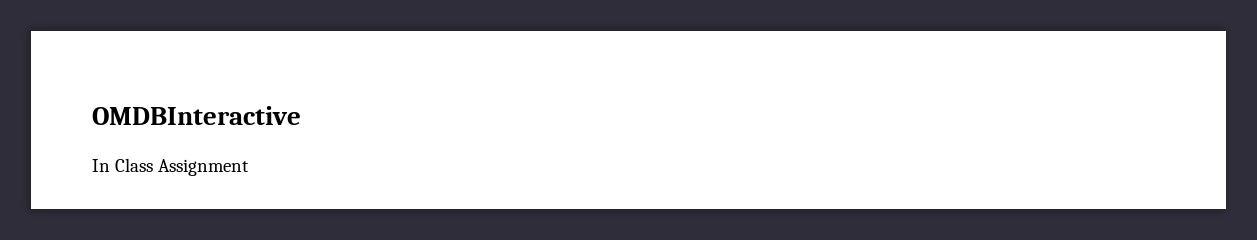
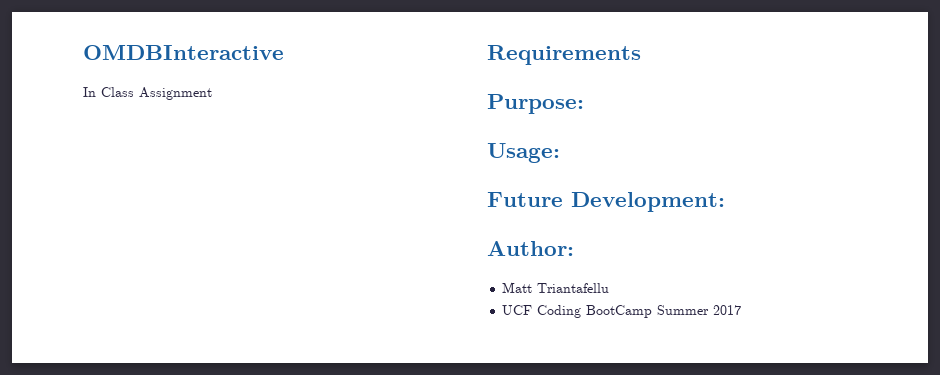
+ Requirements
+ Purpose:
+ Usage:
+ Future Development:
+ Author:
+ Matt Triantafellu
+ UCF Coding BootCamp Summer 2017

